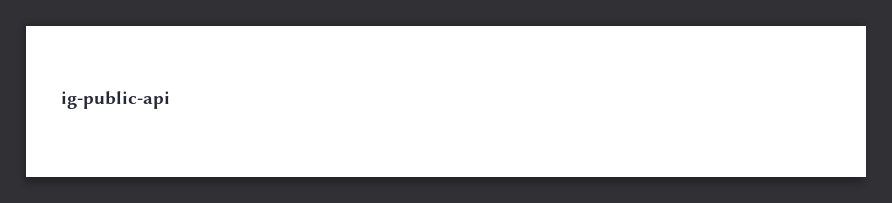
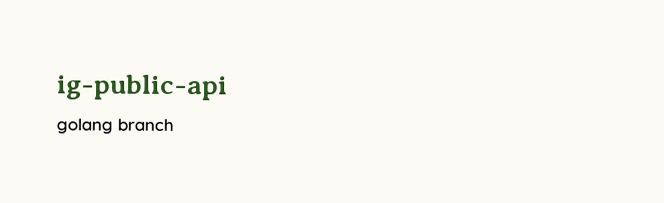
+ golang branch

